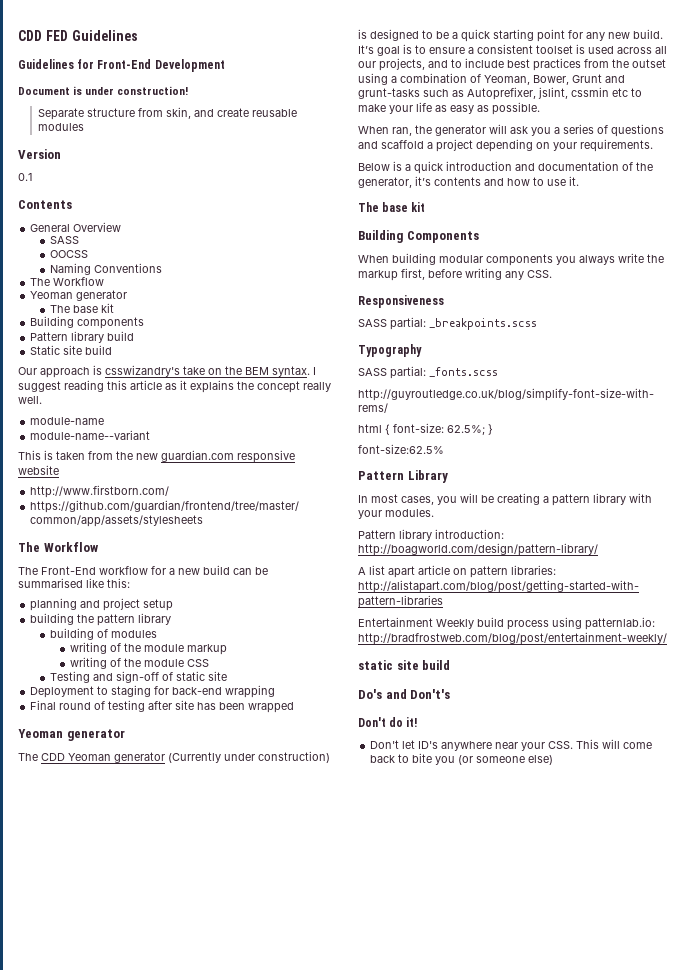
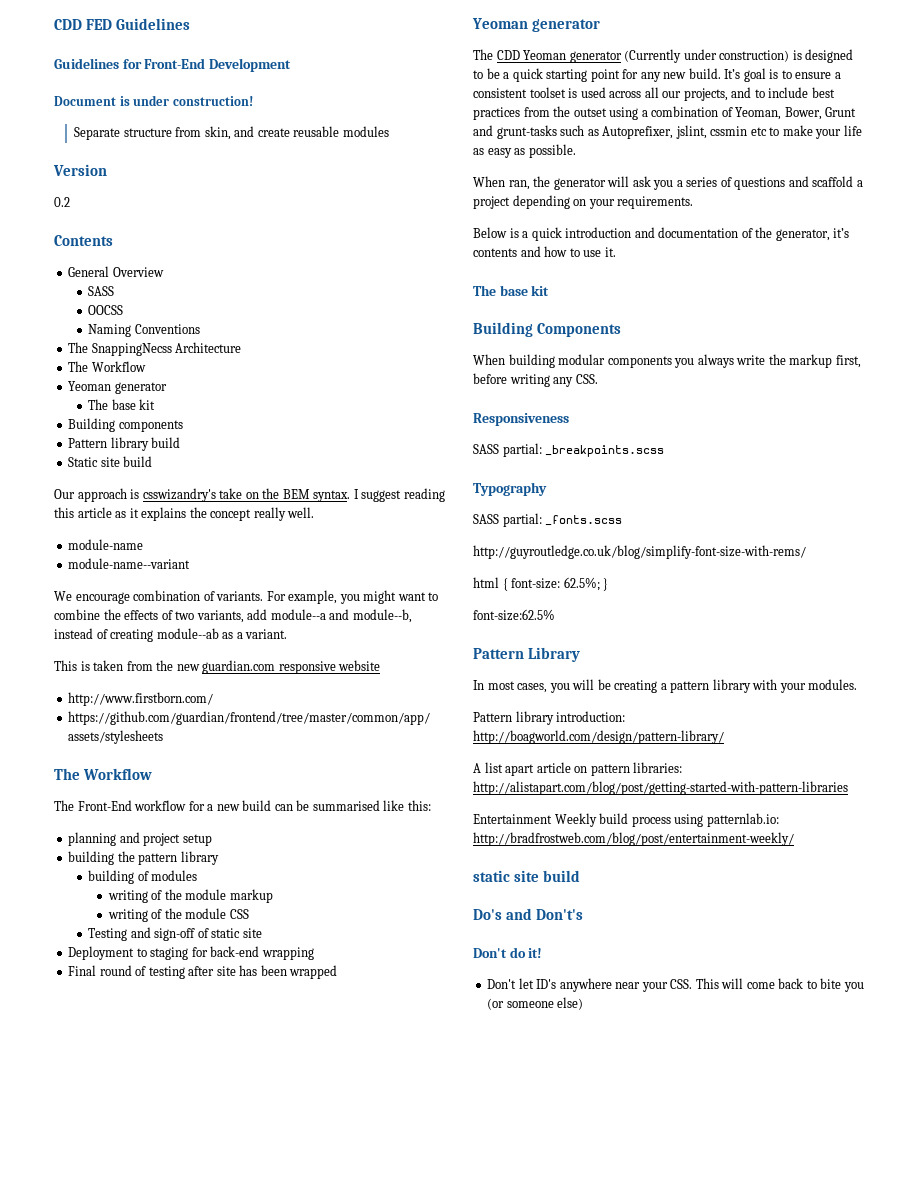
- 0.1
+ 0.2
+ The SnappingNecss Architecture
+ We encourage combination of variants. For example, you might want to combine the effects of two variants, add module--a and module--b, instead of creating module--ab as a variant.

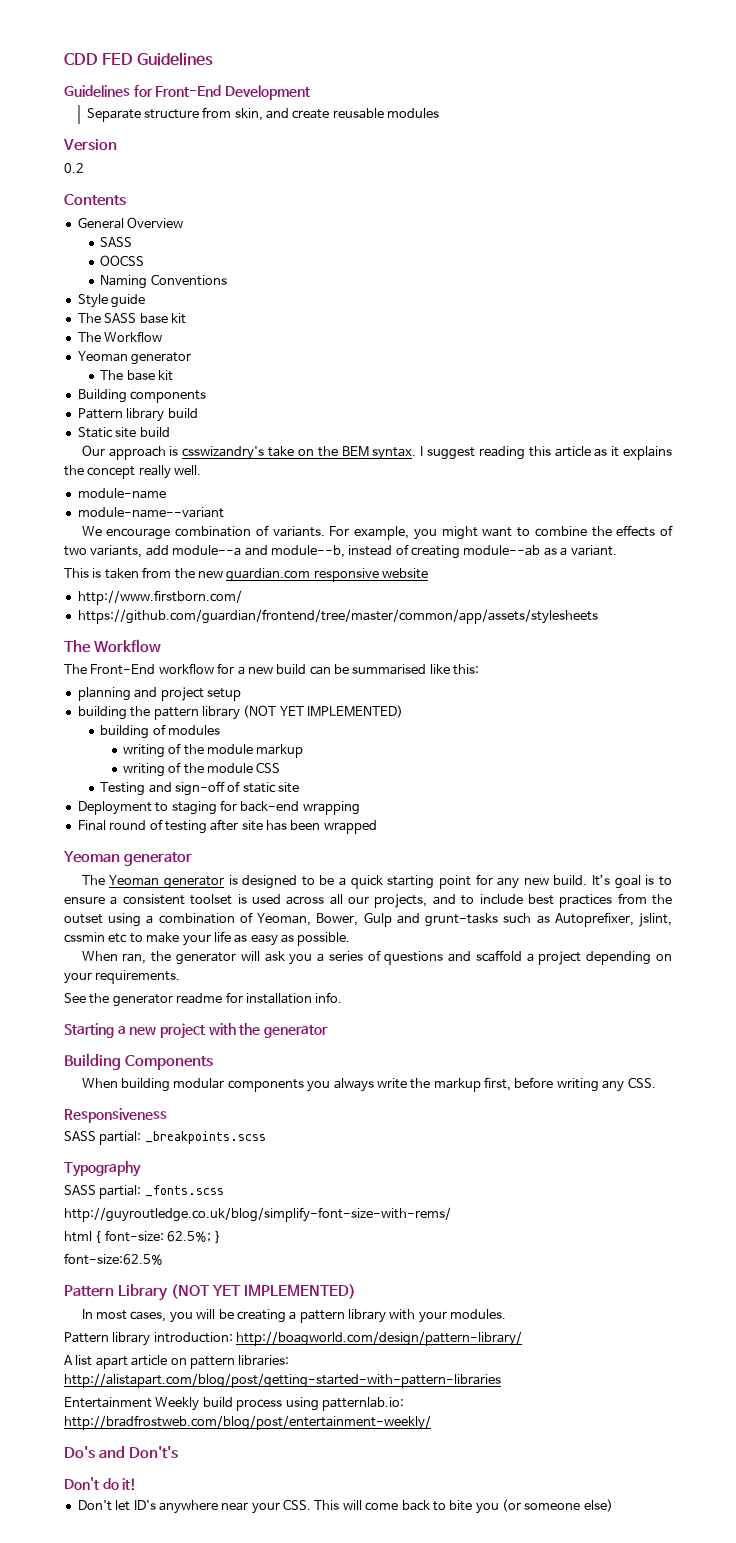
- Document is under construction!
- The SnappingNecss Architecture
+ Style guide
+ The SASS base kit
- building the pattern library
+ building the pattern library (NOT YET IMPLEMENTED)
- The CDD Yeoman generator (Currently under construction) is designed to be a quick starting point for any new build.
+ The Yeoman generator is designed to be a quick starting point for any new build.
- It’s goal is to ensure a consistent toolset is used across all our projects, and to include best practices from the outset using a combination of Yeoman, Bower, Grunt and grunt-tasks such as Autoprefixer, jslint, cssmin etc to make your life as easy as possible.
+ It’s goal is to ensure a consistent toolset is used across all our projects, and to include best practices from the outset using a combination of Yeoman, Bower, Gulp and grunt-tasks such as Autoprefixer, jslint, cssmin etc to make your life as easy as possible.
- Below is a quick introduction and documentation of the generator, it’s contents and how to use it.
- The base kit
+ See the generator readme for installation info.
+ Starting a new project with the generator
- Pattern Library
+ Pattern Library (NOT YET IMPLEMENTED)
- static site build

